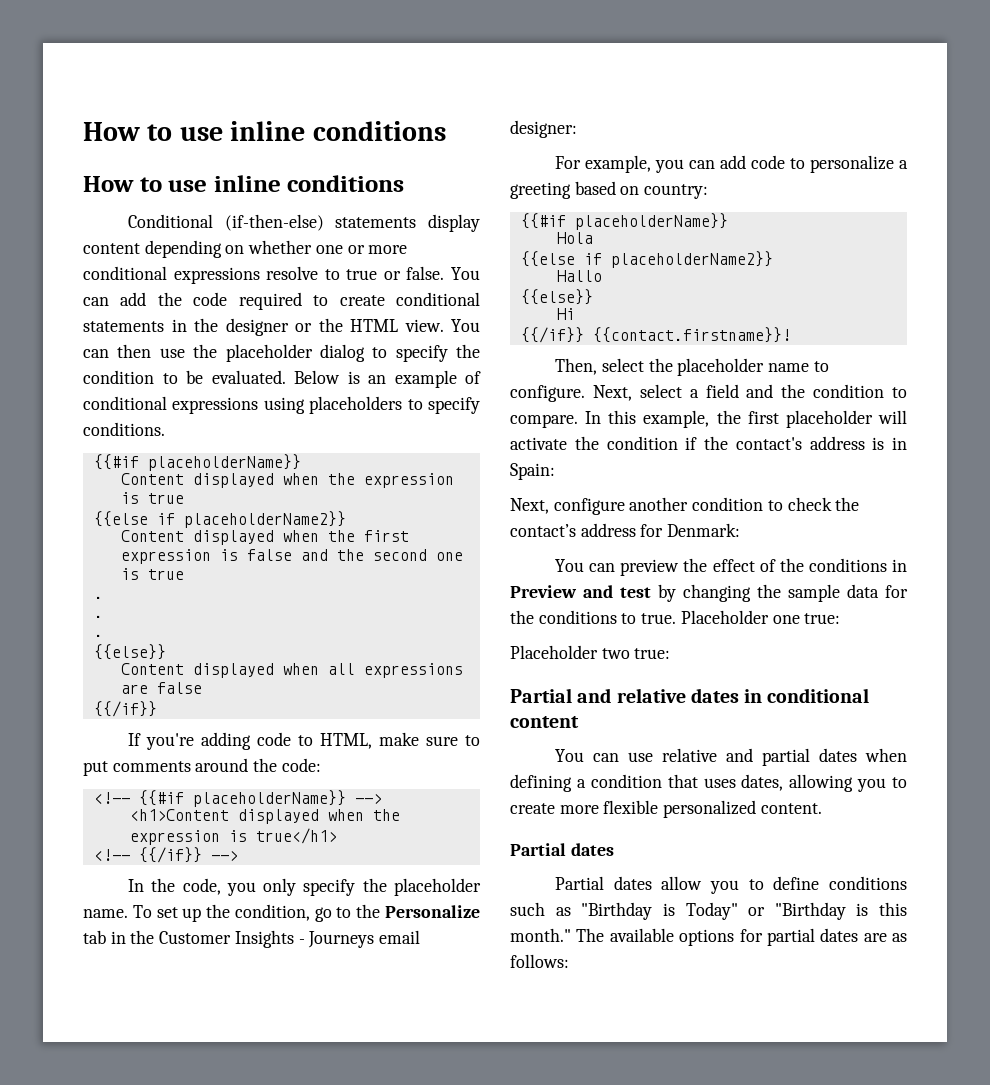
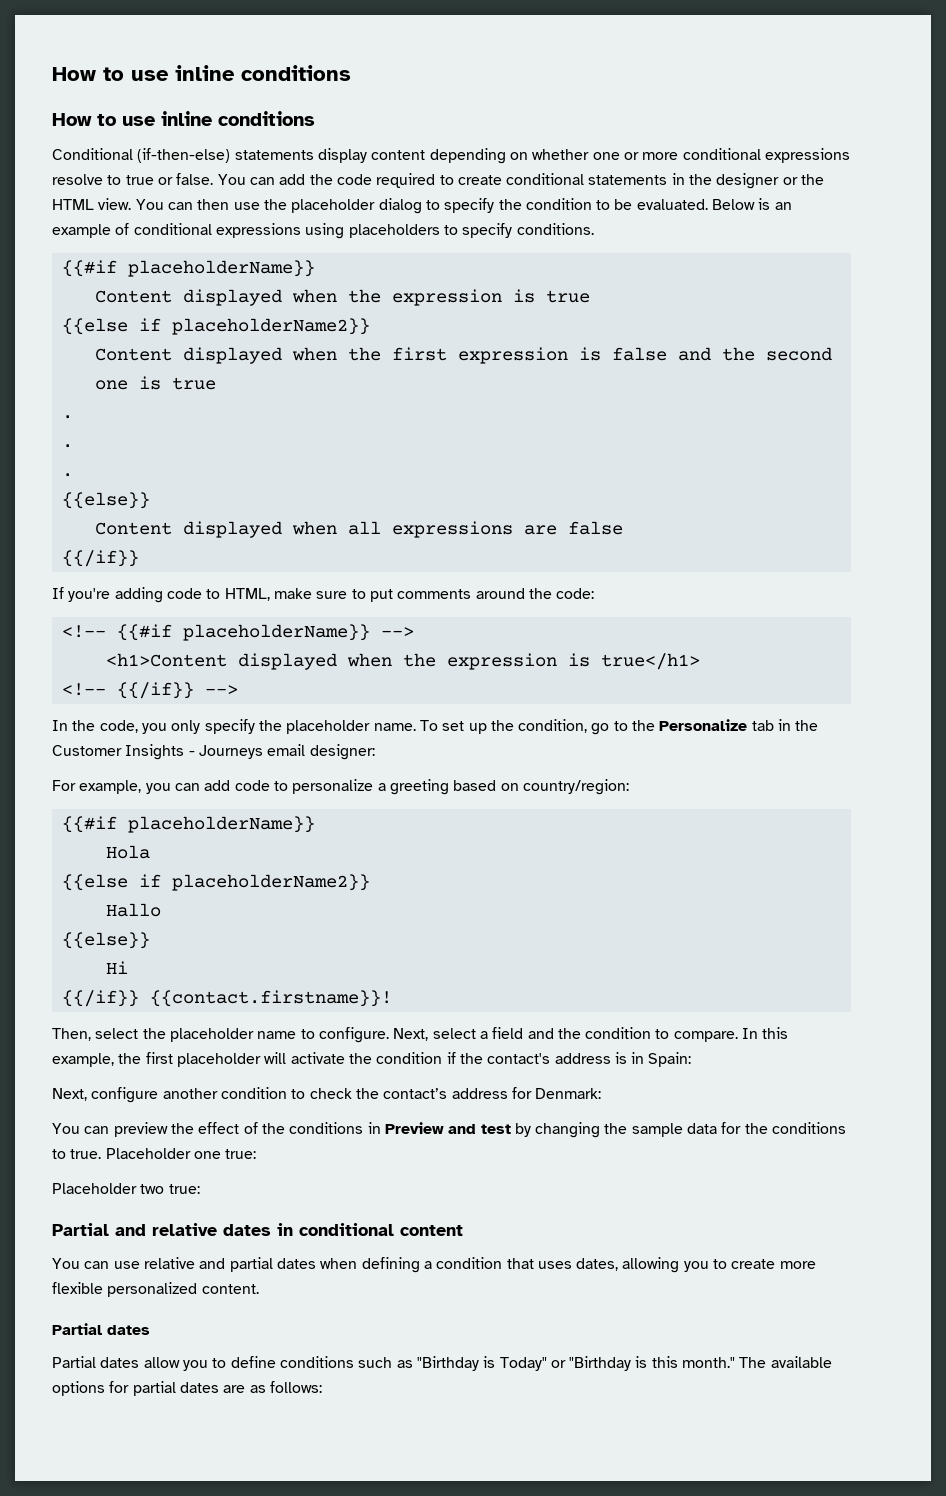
- For example, you can add code to personalize a greeting based on country:
+ For example, you can add code to personalize a greeting based on country/region:

